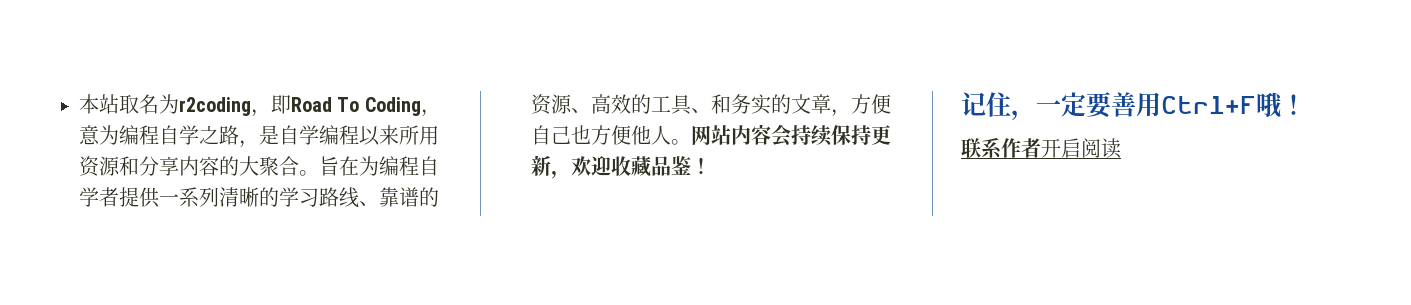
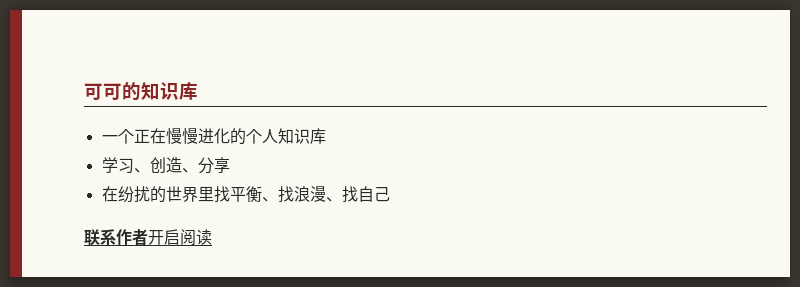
- 本站取名为r2coding，即Road To Coding，意为编程自学之路，是自学编程以来所用资源和分享内容的大聚合。旨在为编程自学者提供一系列清晰的学习路线、靠谱的资源、高效的工具、和务实的文章，方便自己也方便他人。网站内容会持续保持更新，欢迎收藏品鉴！
- 记住，一定要善用Ctrl+F哦！
+ 可可的知识库
+ 一个正在慢慢进化的个人知识库
+ 学习、创造、分享
+ 在纷扰的世界里找平衡、找浪漫、找自己

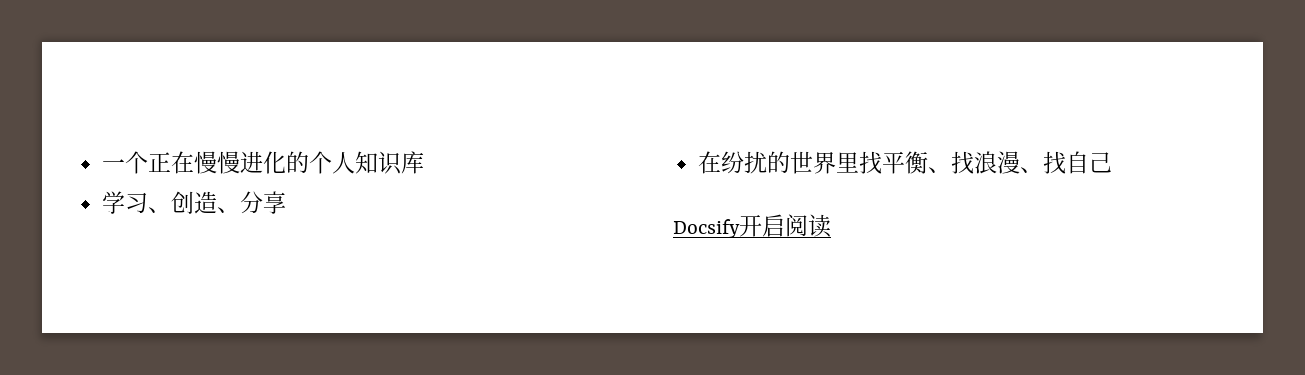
- 可可的知识库
- 联系作者开启阅读
+ Docsify开启阅读

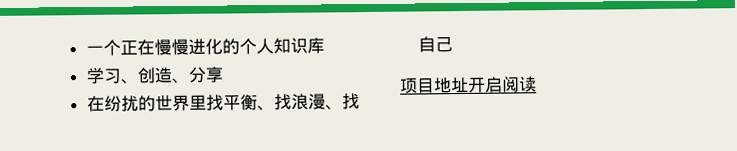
- Docsify开启阅读
+ 项目地址开启阅读

